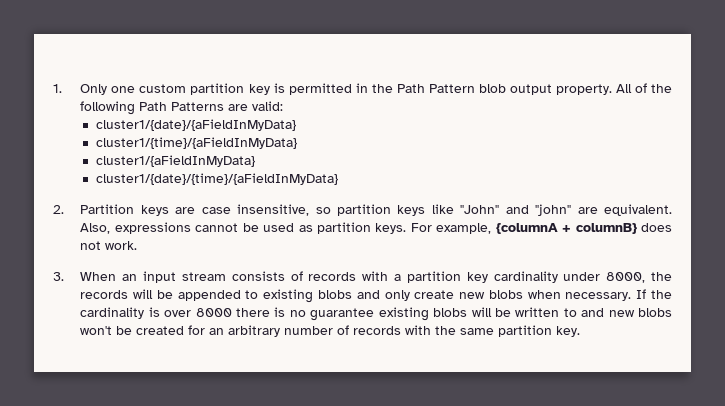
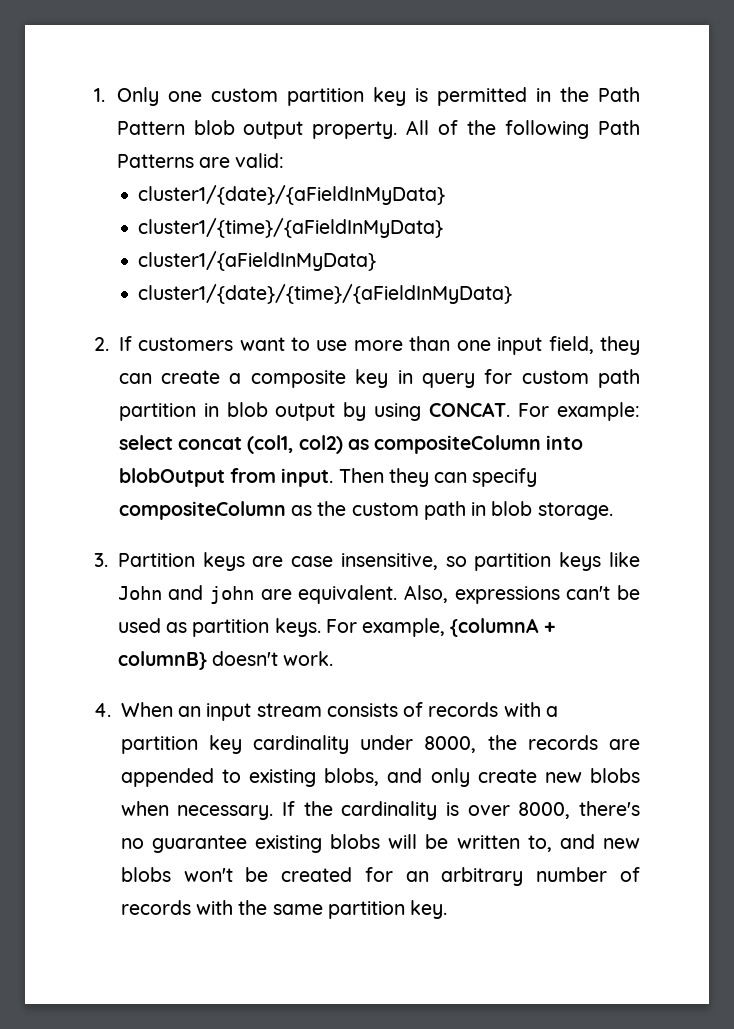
- 2. Partition keys are case insensitive, so partition keys like "John" and "john" are equivalent.
+ 2. If customers want to use more than one input field, they can create a composite key in query for custom path partition in blob output by using CONCAT. For example: select concat (col1, col2) as compositeColumn into blobOutput from input. Then they can specify compositeColumn as the custom path in blob storage.
+ 3. Partition keys are case insensitive, so partition keys like John and john are equivalent.
- Also, expressions cannot be used as partition keys.
+ Also, expressions can't be used as partition keys.
- For example, {columnA + columnB} does not work.
+ For example, {columnA + columnB} doesn't work.
- 3. When an input stream consists of records with a partition key cardinality under 8000, the records will be appended to existing blobs and only create new blobs when necessary.
+ 4. When an input stream consists of records with a partition key cardinality under 8000, the records are appended to existing blobs, and only create new blobs when necessary.
- If the cardinality is over 8000 there is no guarantee existing blobs will be written to and new blobs won't be created for an arbitrary number of records with the same partition key.
+ If the cardinality is over 8000, there's no guarantee existing blobs will be written to, and new blobs won't be created for an arbitrary number of records with the same partition key.

